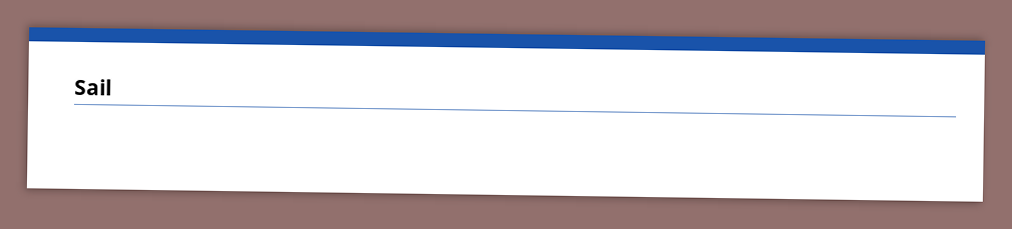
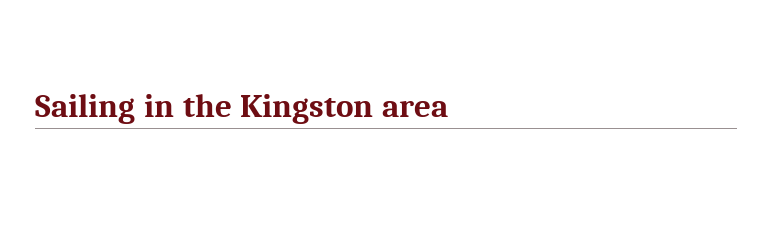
- Sail
+ Sailing in the Kingston area

